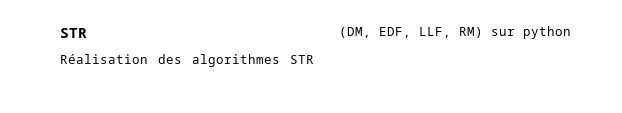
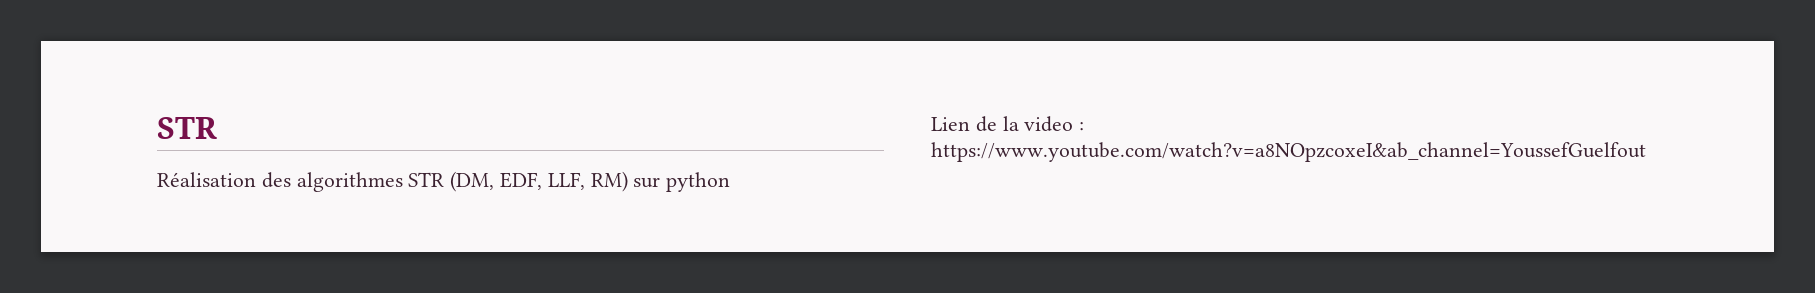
+ Lien de la video : https://www.youtube.com/watch?v=a8NOpzcoxeI&ab_channel=YoussefGuelfout

